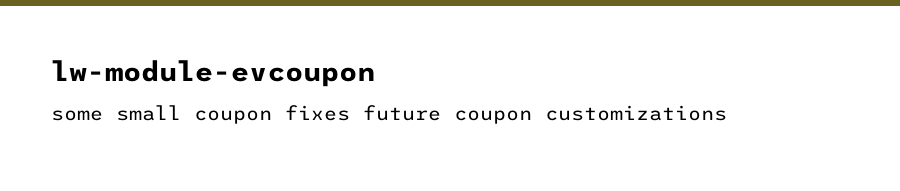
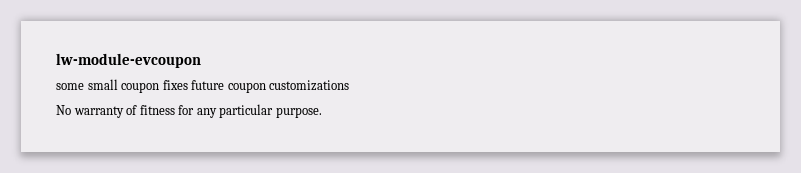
+ No warranty of fitness for any particular purpose.

